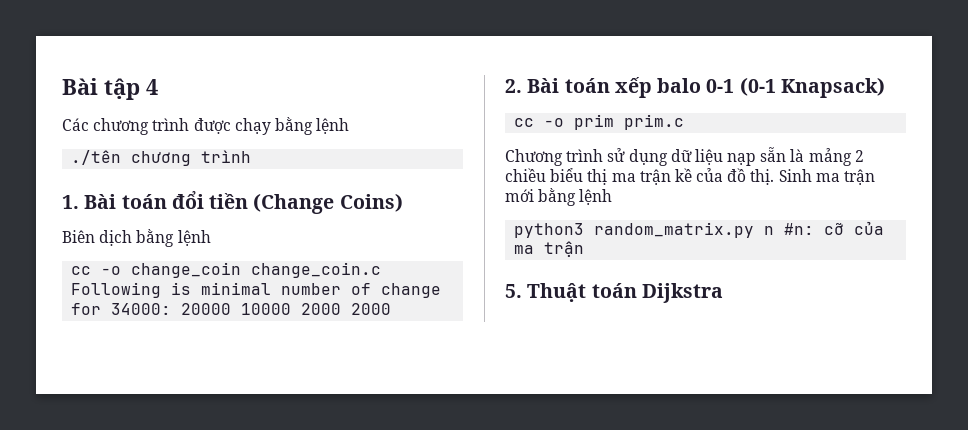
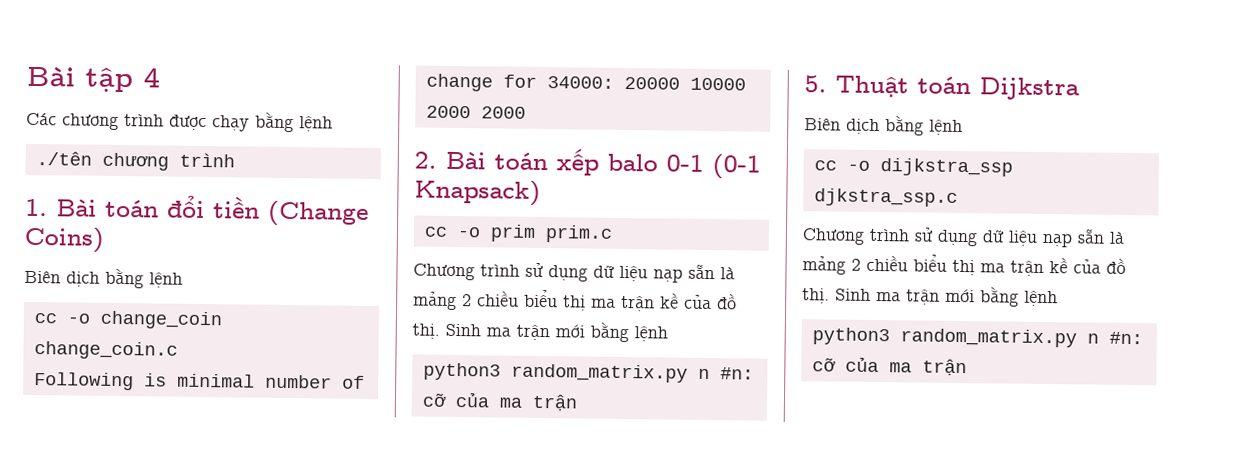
  5. Thuật toán Dijkstra
+ Biên dịch bằng lệnh
+ cc -o dijkstra_ssp djkstra_ssp.c
+ Chương trình sử dụng dữ liệu nạp sẵn là mảng 2 chiều biểu thị ma trận kề của đồ thị. Sinh ma trận mới bằng lệnh
+ python3 random_matrix.py n #n: cỡ của ma trận

